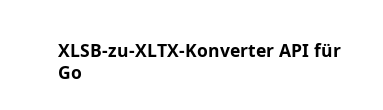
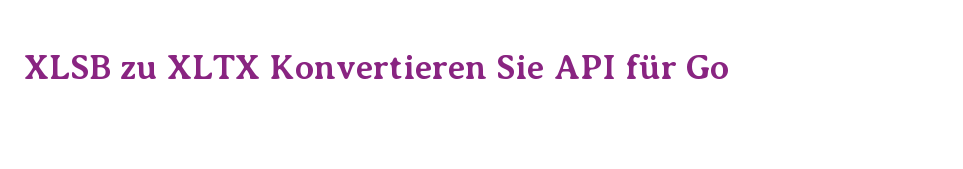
- XLSB-zu-XLTX-Konverter API für Go
+ XLSB zu XLTX Konvertieren Sie API für Go

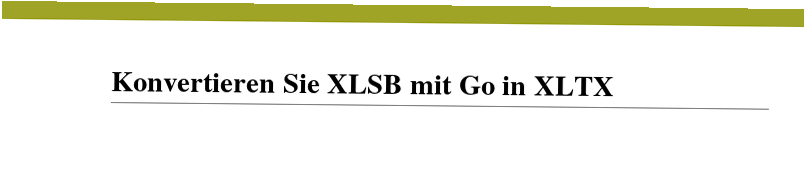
- XLSB zu XLTX Konvertieren Sie API für Go
+ Konvertieren Sie XLSB mit Go in XLTX

